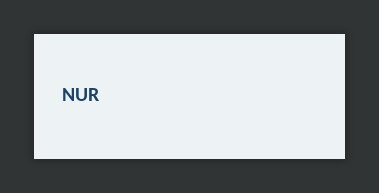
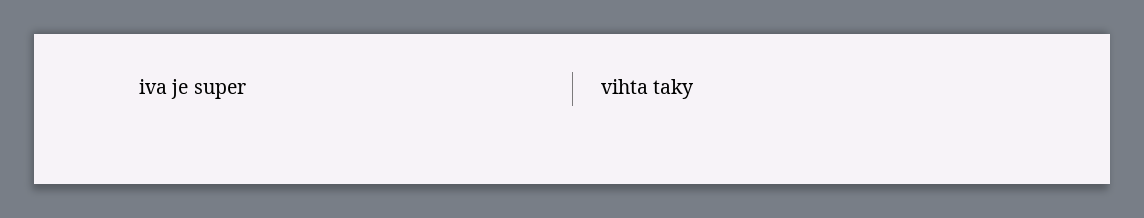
- NUR
+ iva je super
+ vihta taky

